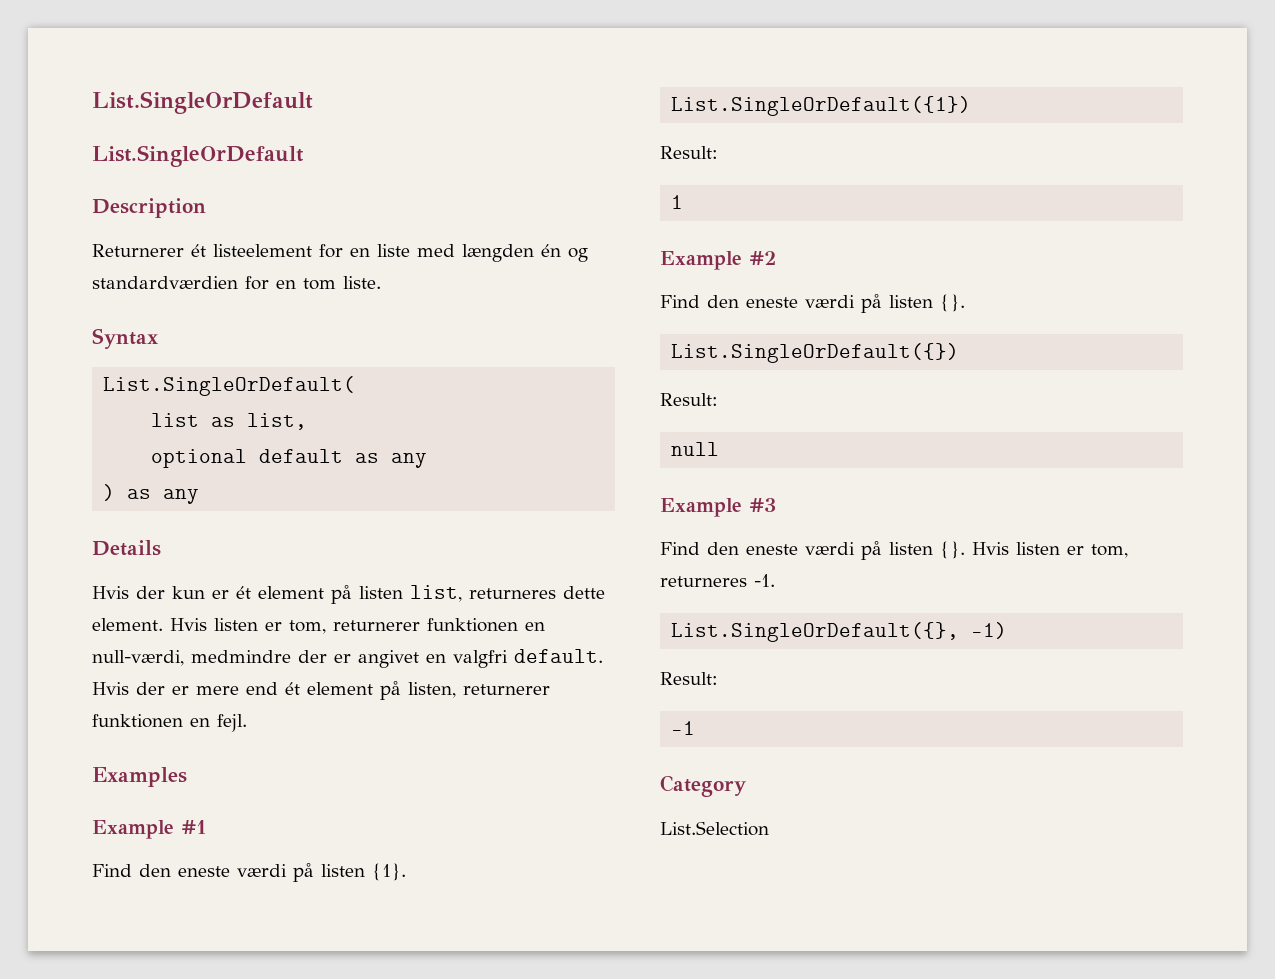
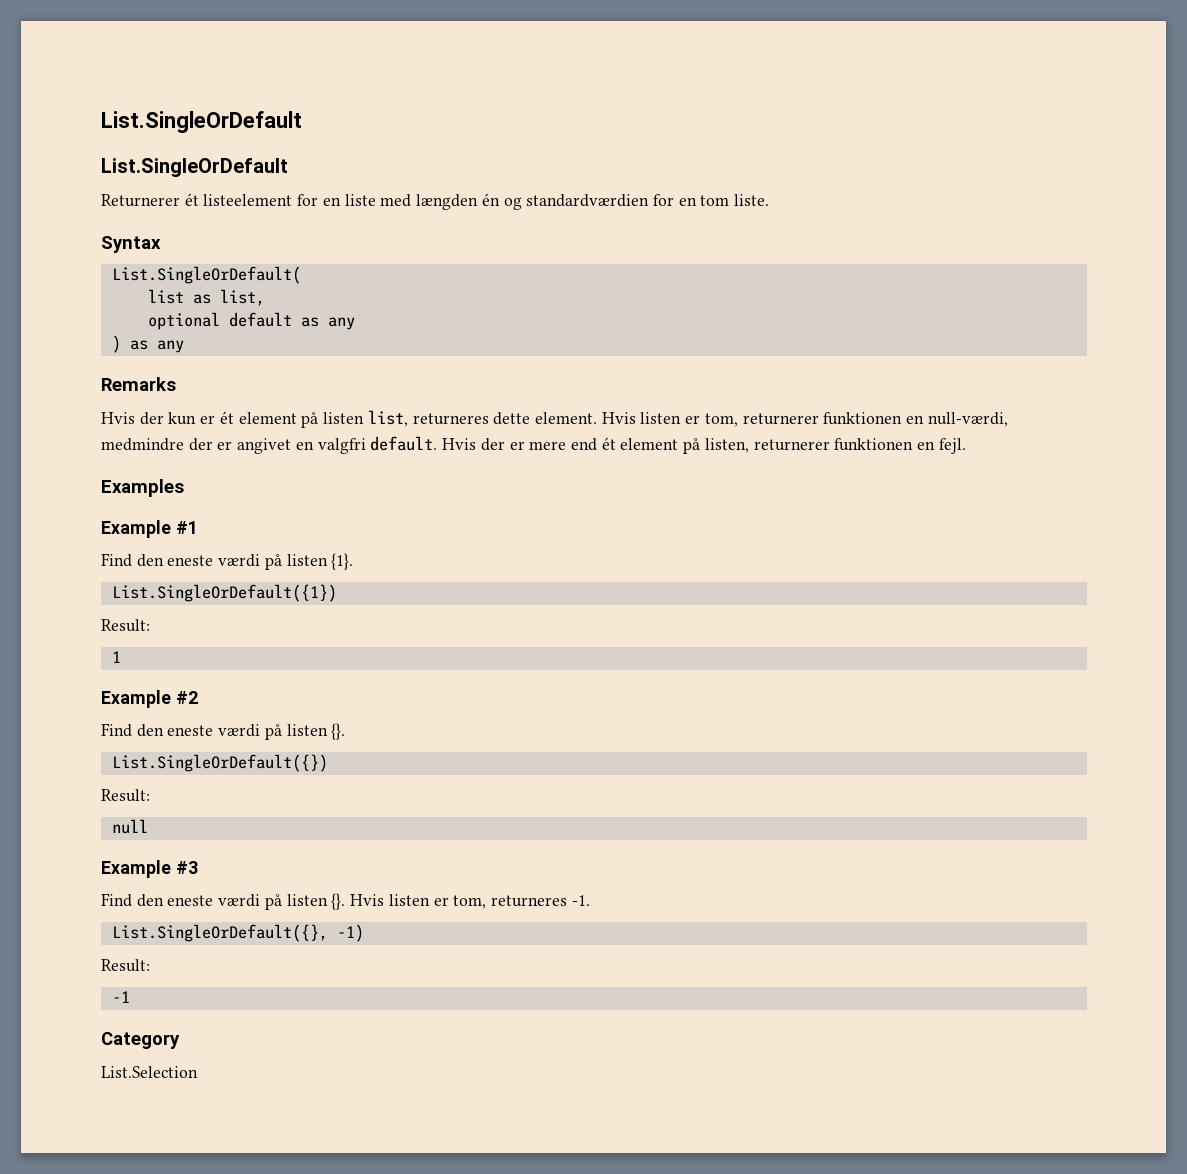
- Description
- Details
+ Remarks

